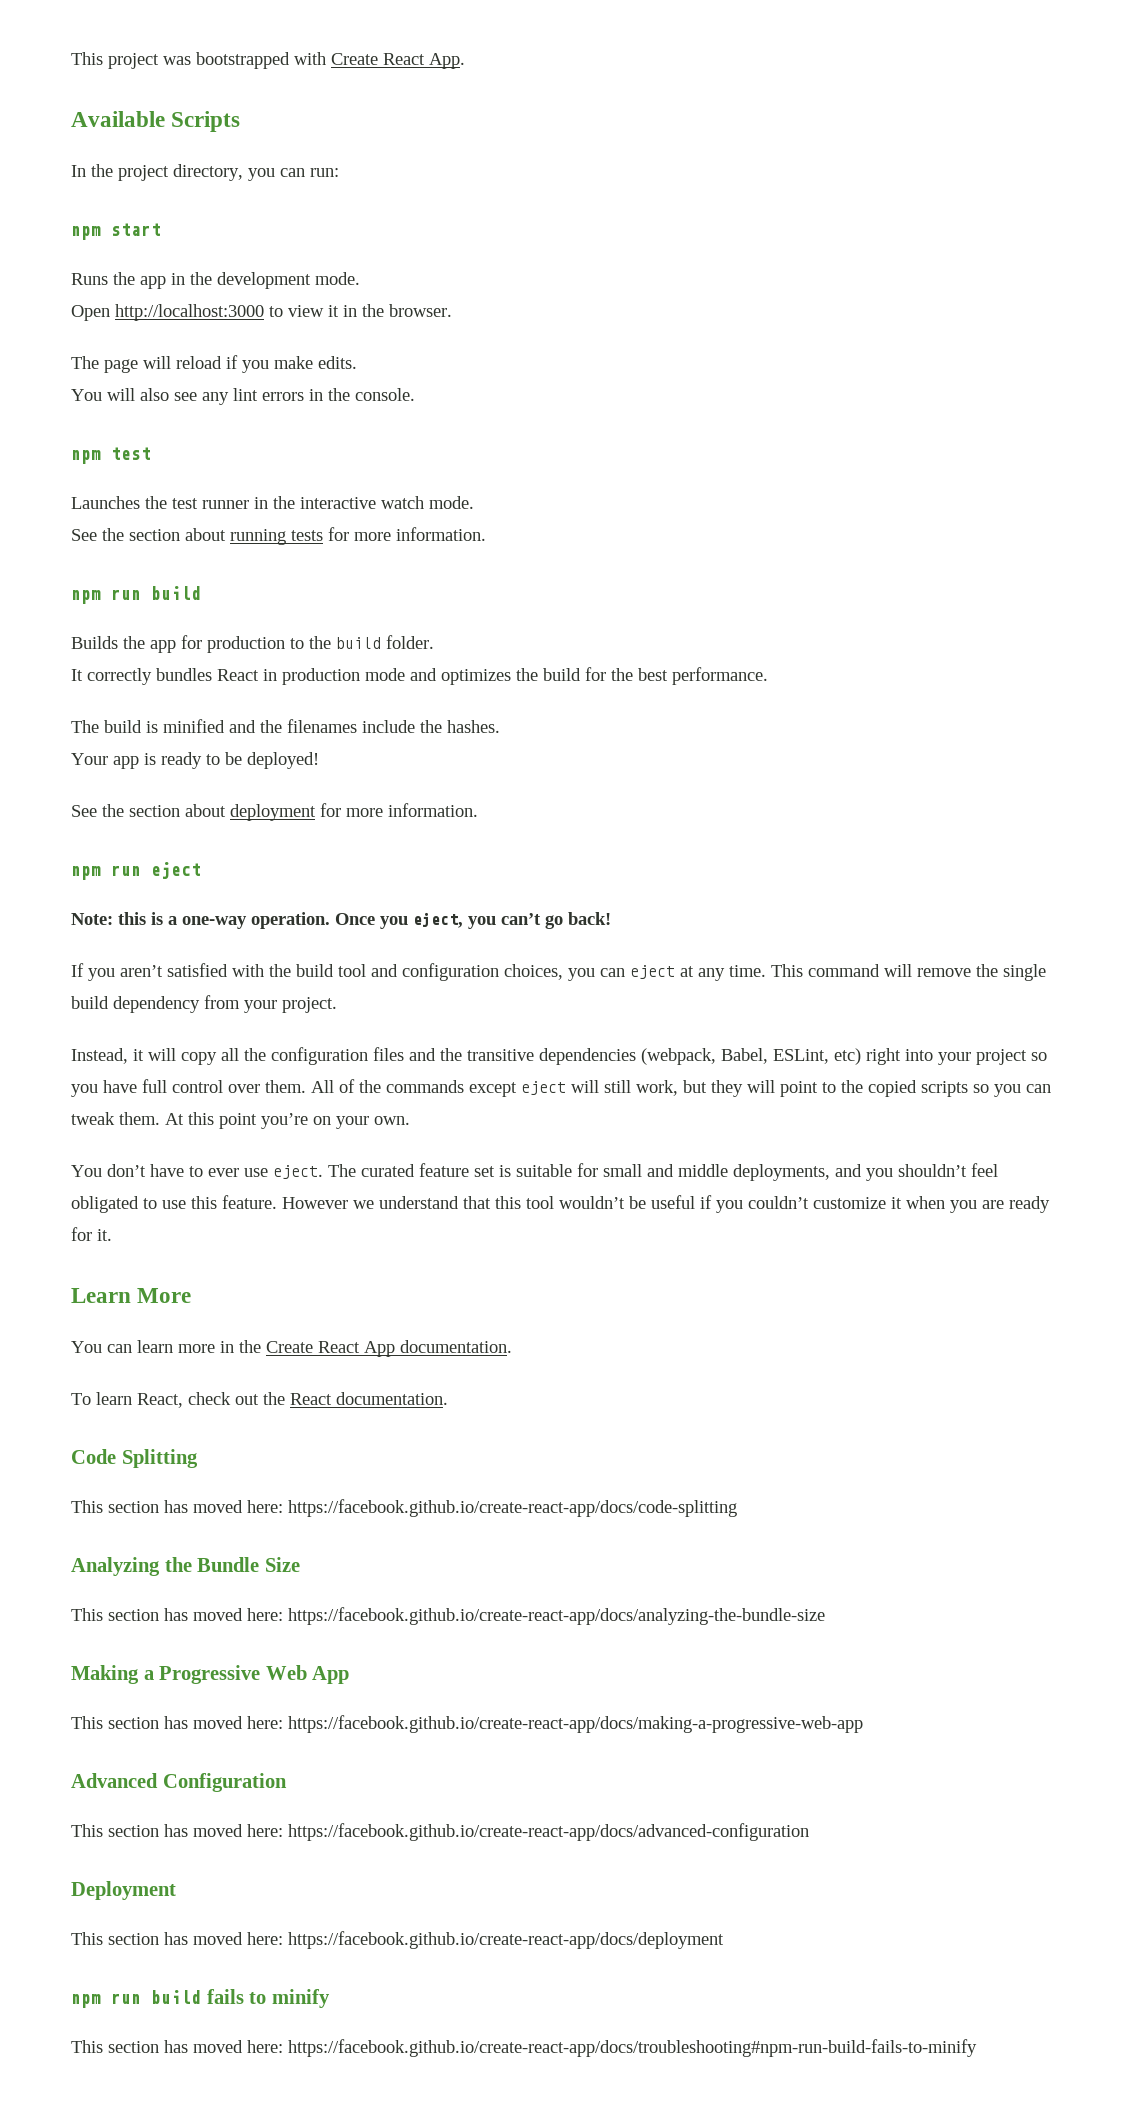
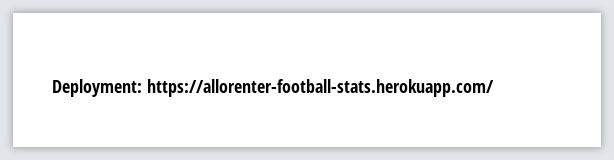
- This project was bootstrapped with Create React App.
- Available Scripts
- In the project directory, you can run:
- npm start
- Runs the app in the development mode.
- Open http://localhost:3000 to view it in the browser.
- The page will reload if you make edits.
- You will also see any lint errors in the console.
- npm test
- Launches the test runner in the interactive watch mode.
- See the section about running tests for more information.
- npm run build
- Builds the app for production to the build folder.
- It correctly bundles React in production mode and optimizes the build for the best performance.
- The build is minified and the filenames include the hashes.
- Your app is ready to be deployed!
- See the section about deployment for more information.
- npm run eject
- Note: this is a one-way operation. Once you eject, you can’t go back!
- If you aren’t satisfied with the build tool and configuration choices, you can eject at any time. This command will remove the single build dependency from your project.
- Instead, it will copy all the configuration files and the transitive dependencies (webpack, Babel, ESLint, etc) right into your project so you have full control over them. All of the commands except eject will still work, but they will point to the copied scripts so you can tweak them. At this point you’re on your own.
- You don’t have to ever use eject. The curated feature set is suitable for small and middle deployments, and you shouldn’t feel obligated to use this feature. However we understand that this tool wouldn’t be useful if you couldn’t customize it when you are ready for it.
- Learn More
- You can learn more in the Create React App documentation.
- To learn React, check out the React documentation.
- Code Splitting
- This section has moved here: https://facebook.github.io/create-react-app/docs/code-splitting
- Analyzing the Bundle Size
- This section has moved here: https://facebook.github.io/create-react-app/docs/analyzing-the-bundle-size
- Making a Progressive Web App
- This section has moved here: https://facebook.github.io/create-react-app/docs/making-a-progressive-web-app
- Advanced Configuration
- This section has moved here: https://facebook.github.io/create-react-app/docs/advanced-configuration
- Deployment
- This section has moved here: https://facebook.github.io/create-react-app/docs/deployment
- npm run build fails to minify
- This section has moved here: https://facebook.github.io/create-react-app/docs/troubleshooting#npm-run-build-fails-to-minify
+ Deployment: https://allorenter-football-stats.herokuapp.com/

